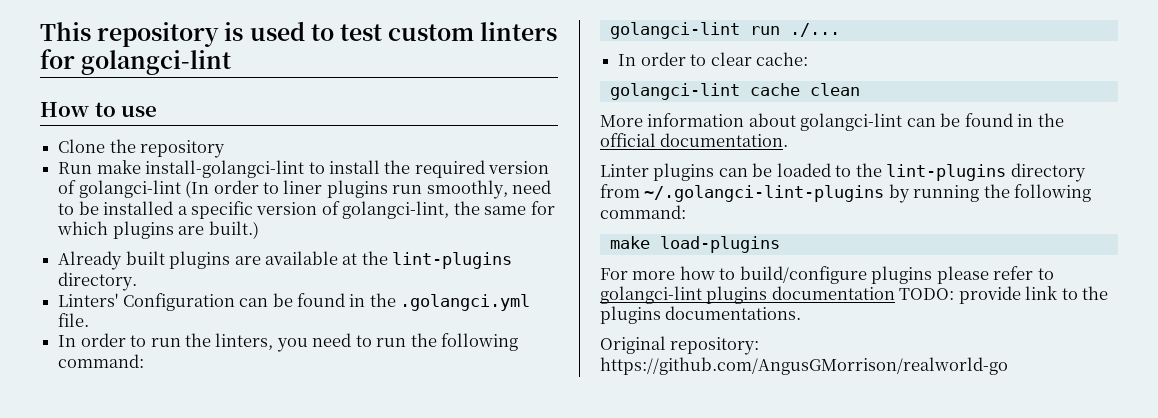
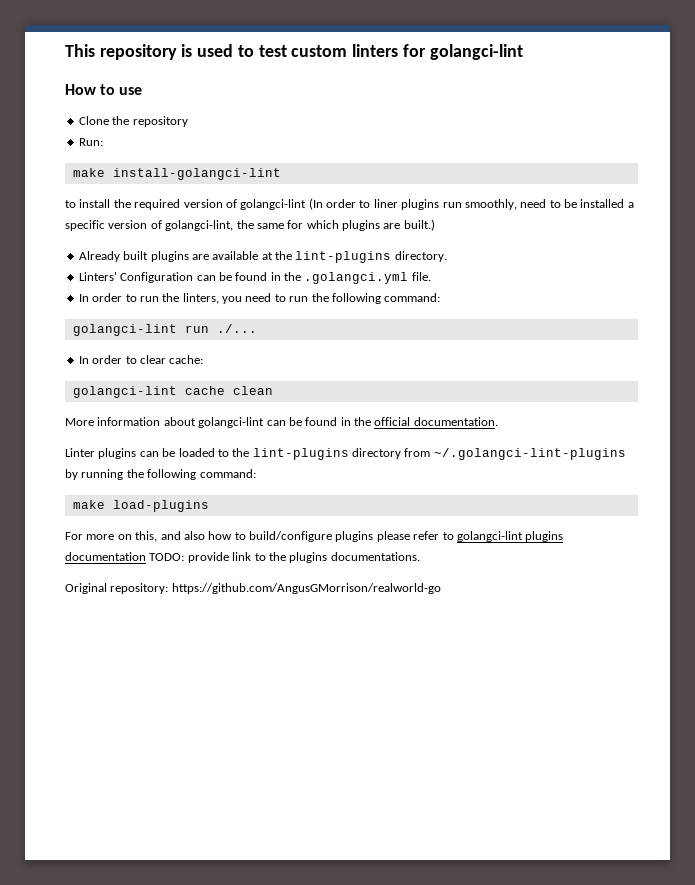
- Run make install-golangci-lint to install the required version of golangci-lint (In order to liner plugins run smoothly, need to be installed a specific version of golangci-lint, the same for which plugins are built.)
+ Run:
+ make install-golangci-lint
+ to install the required version of golangci-lint (In order to liner plugins run smoothly, need to be installed a specific version of golangci-lint, the same for which plugins are built.)
- For more how to build/configure plugins please refer to golangci-lint plugins documentation TODO: provide link to the plugins documentations.
+ For more on this, and also how to build/configure plugins please refer to golangci-lint plugins documentation TODO: provide link to the plugins documentations.

